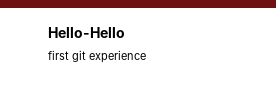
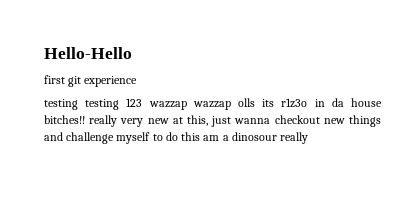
+ testing testing 123 wazzap wazzap olls its r1z3o in da house bitches!! really very new at this, just wanna checkout new things and challenge myself to do this am a dinosour really

